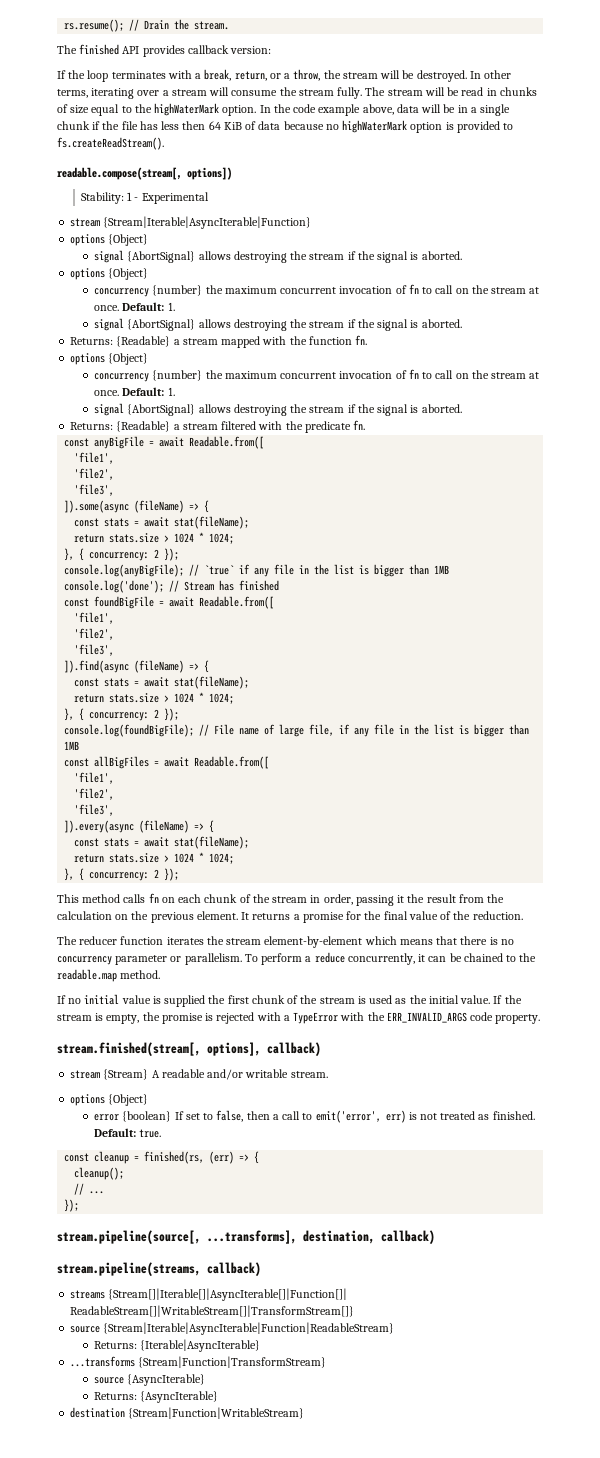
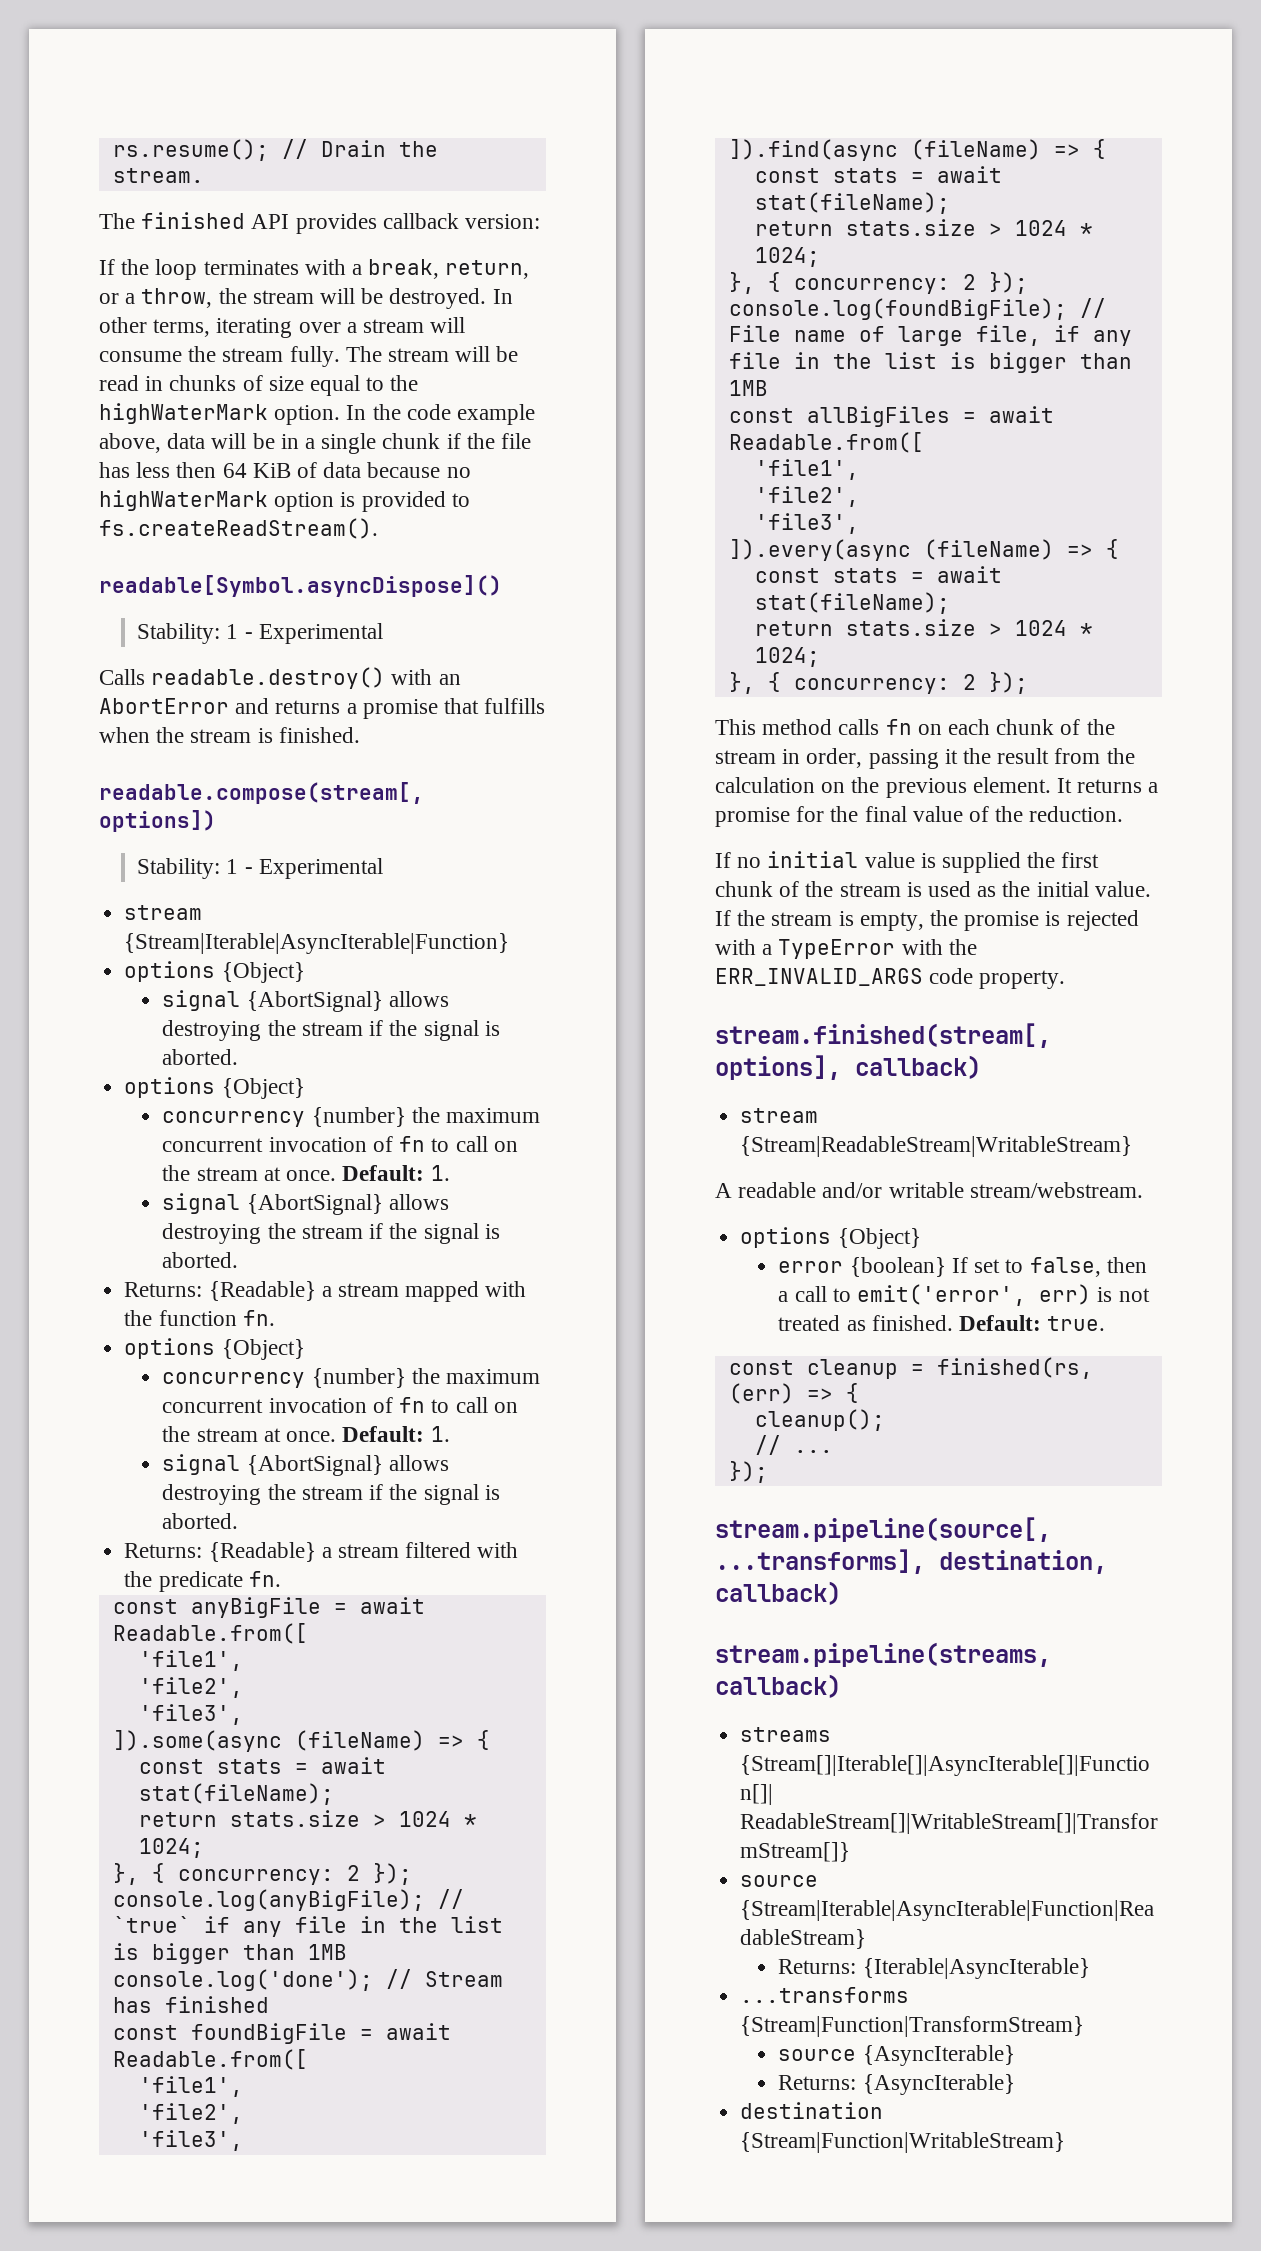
+ readable[Symbol.asyncDispose]()
+ Stability: 1 - Experimental
+ Calls readable.destroy() with an AbortError and returns a promise that fulfills when the stream is finished.
- The reducer function iterates the stream element-by-element which means that there is no concurrency parameter or parallelism. To perform a reduce concurrently, it can be chained to the readable.map method.
- stream {Stream} A readable and/or writable stream.
+ stream {Stream|ReadableStream|WritableStream}
+ A readable and/or writable stream/webstream.

